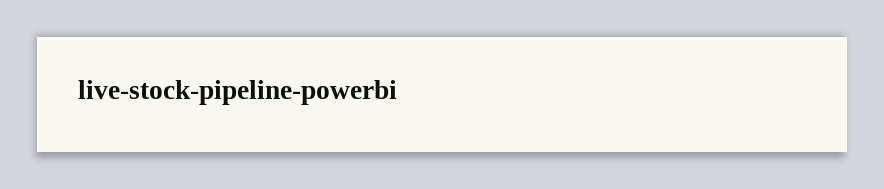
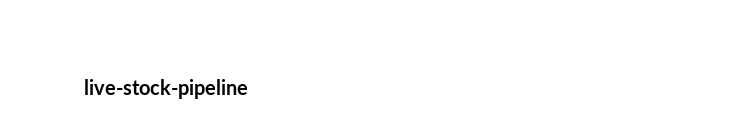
- live-stock-pipeline-powerbi
+ live-stock-pipeline

